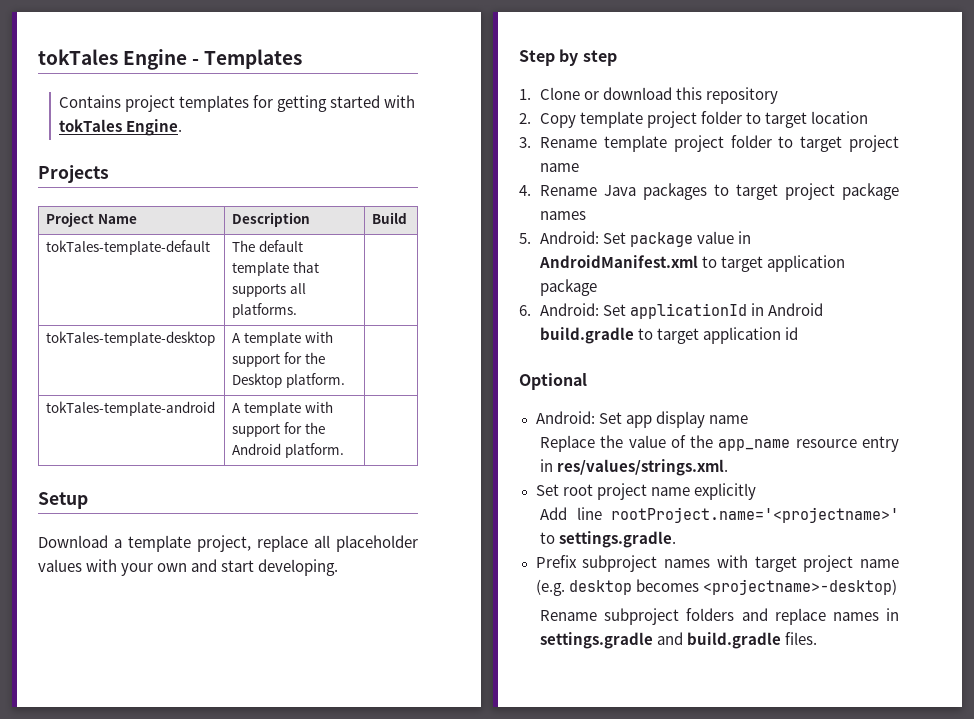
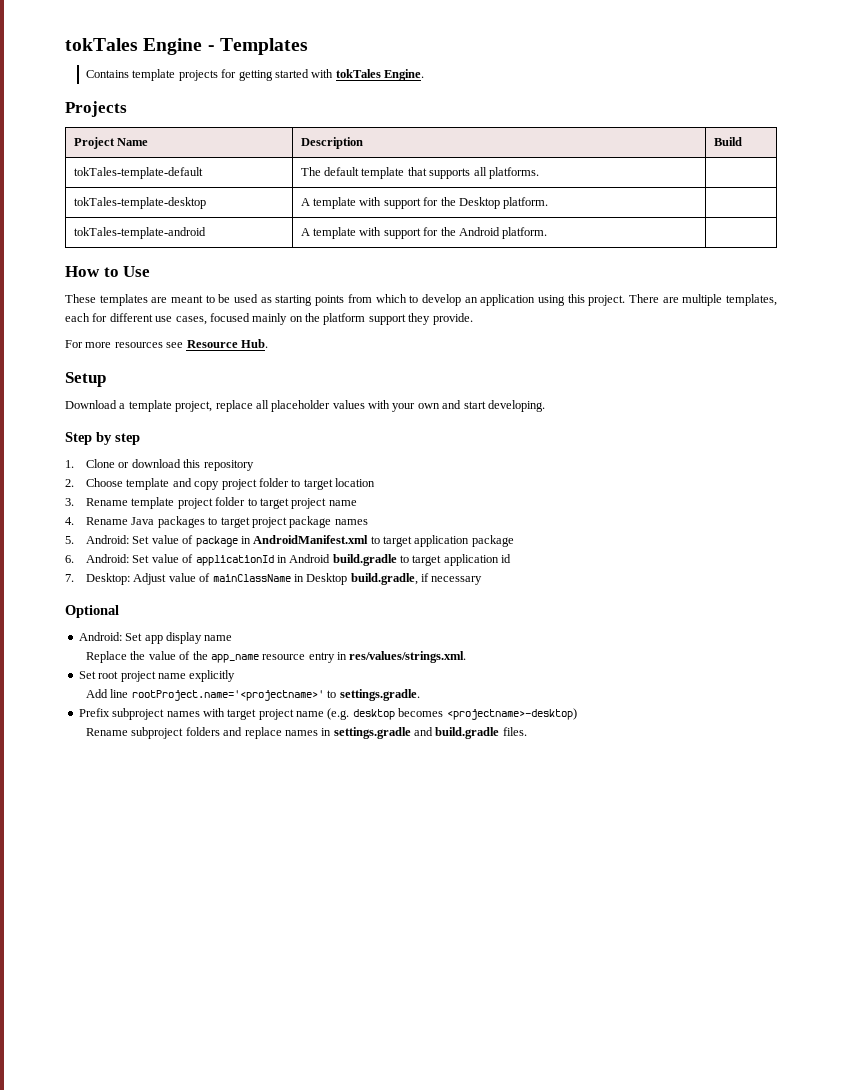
- Contains project templates for getting started with tokTales Engine.
+ Contains template projects for getting started with tokTales Engine.
+ How to Use
+ These templates are meant to be used as starting points from which to develop an application using this project. There are multiple templates, each for different use cases, focused mainly on the platform support they provide.
+ For more resources see Resource Hub.
- 2. Copy template project folder to target location
+ 2. Choose template and copy project folder to target location
- 5. Android: Set package value in AndroidManifest.xml to target application package
+ 5. Android: Set value of package in AndroidManifest.xml to target application package
- 6. Android: Set applicationId in Android build.gradle to target application id
+ 6. Android: Set value of applicationId in Android build.gradle to target application id
+ 7. Desktop: Adjust value of mainClassName in Desktop build.gradle, if necessary

